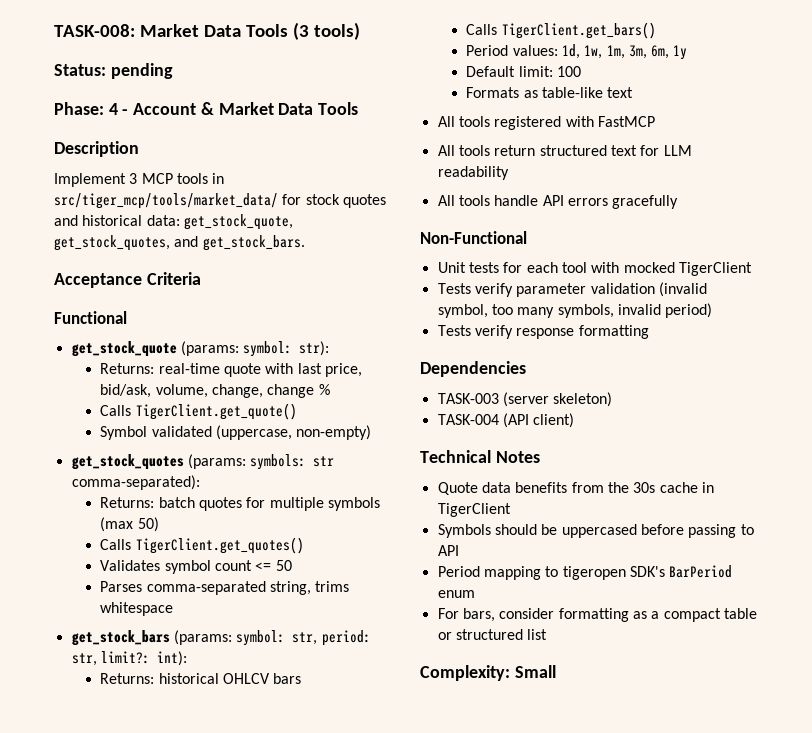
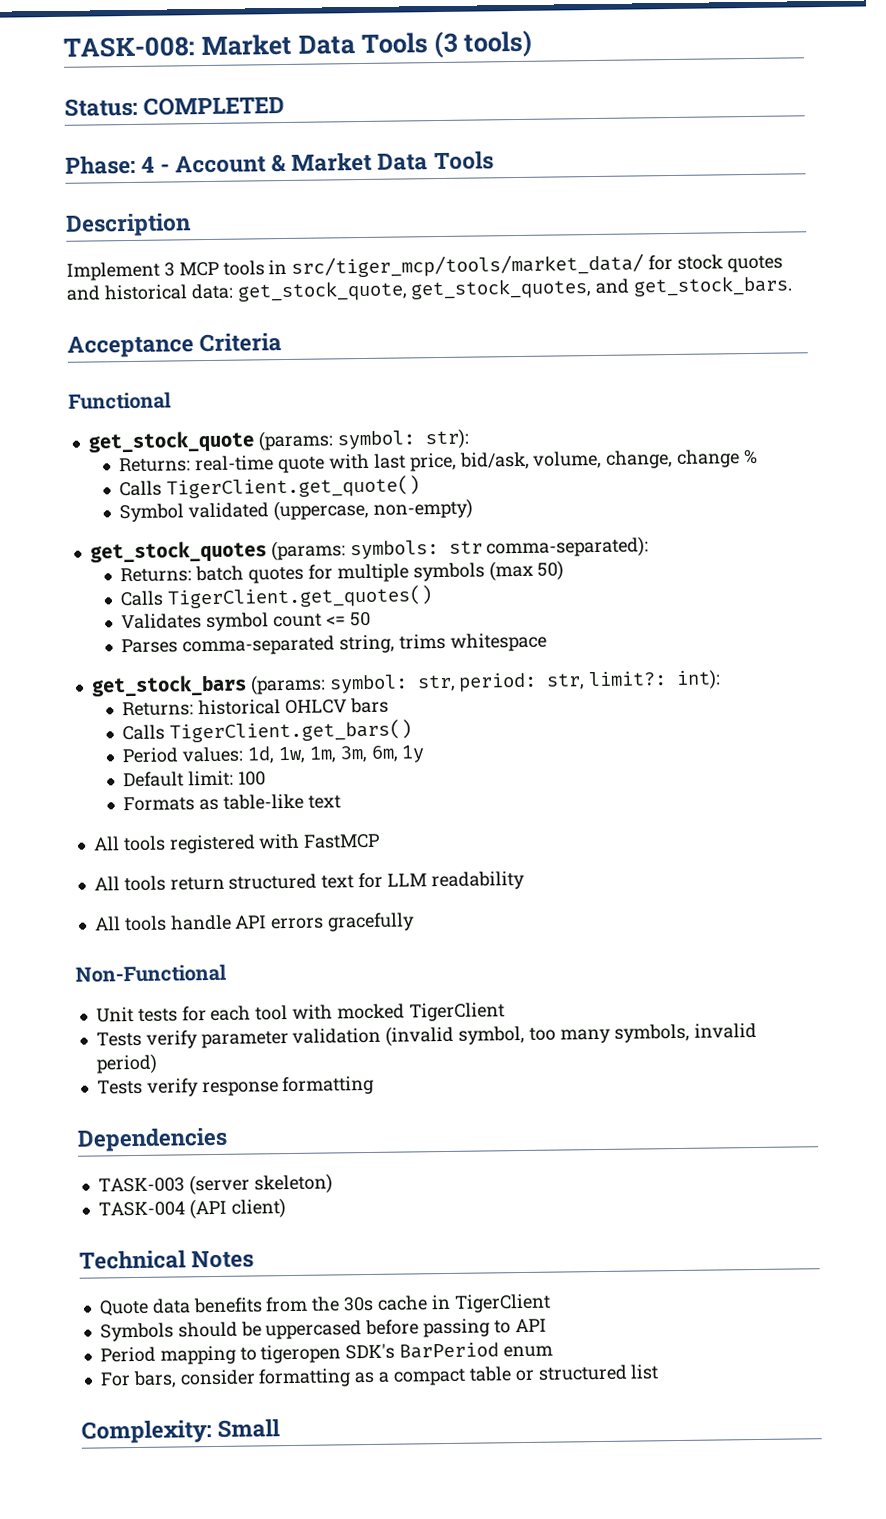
- Status: pending
+ Status: COMPLETED

